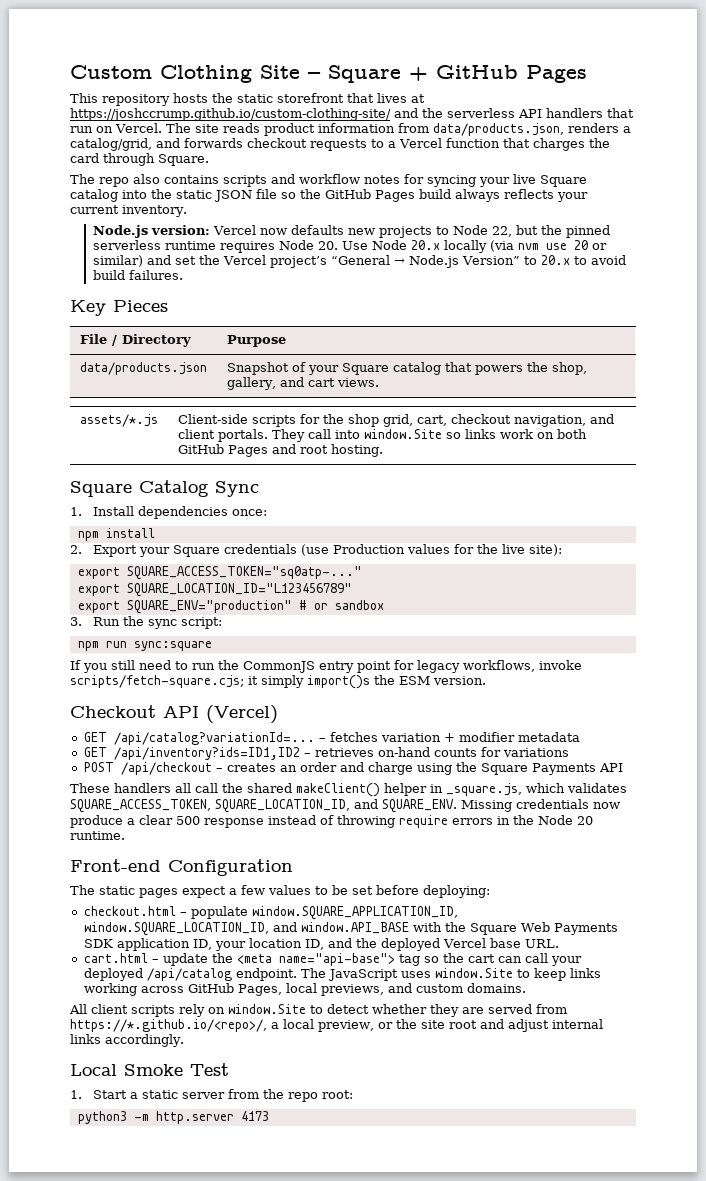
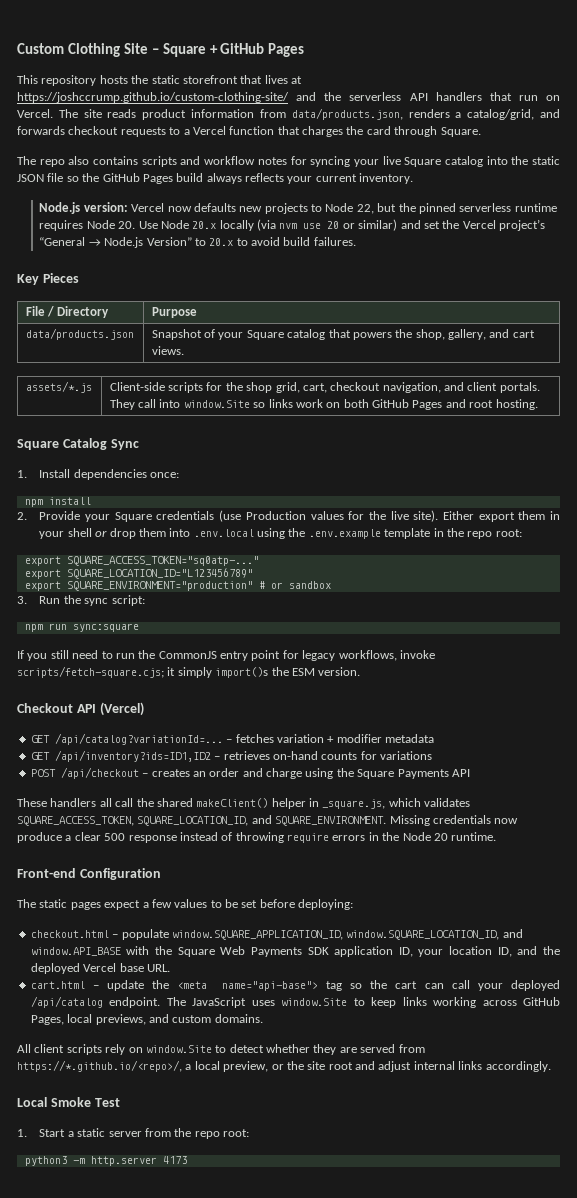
- 2. Export your Square credentials (use Production values for the live site):
+ 2. Provide your Square credentials (use Production values for the live site). Either export them in your shell or drop them into .env.local using the .env.example template in the repo root:
- export SQUARE_ENV="production" # or sandbox
+ export SQUARE_ENVIRONMENT="production" # or sandbox
- These handlers all call the shared makeClient() helper in _square.js, which validates SQUARE_ACCESS_TOKEN, SQUARE_LOCATION_ID, and SQUARE_ENV.
+ These handlers all call the shared makeClient() helper in _square.js, which validates SQUARE_ACCESS_TOKEN, SQUARE_LOCATION_ID, and SQUARE_ENVIRONMENT.

